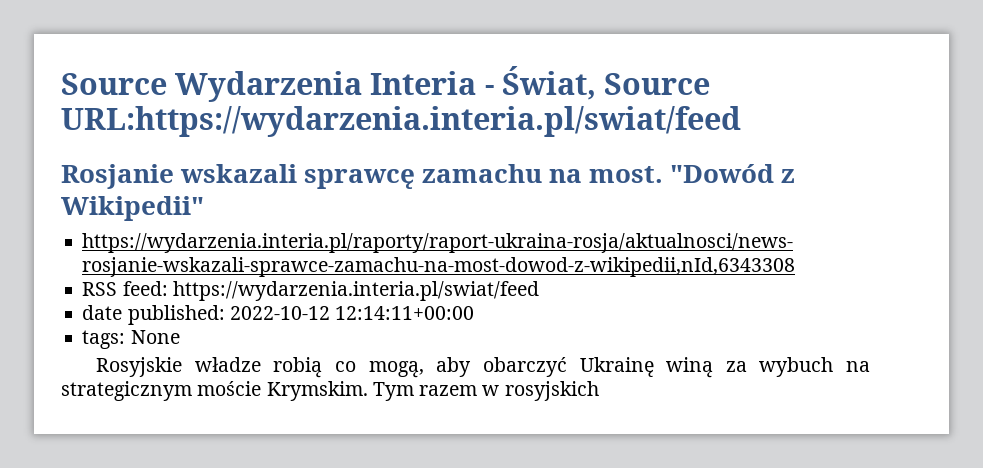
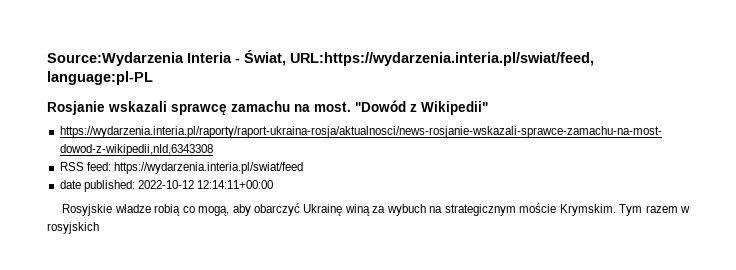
- Source Wydarzenia Interia - Świat, Source URL:https://wydarzenia.interia.pl/swiat/feed
+ Source:Wydarzenia Interia - Świat, URL:https://wydarzenia.interia.pl/swiat/feed, language:pl-PL
- tags: None

